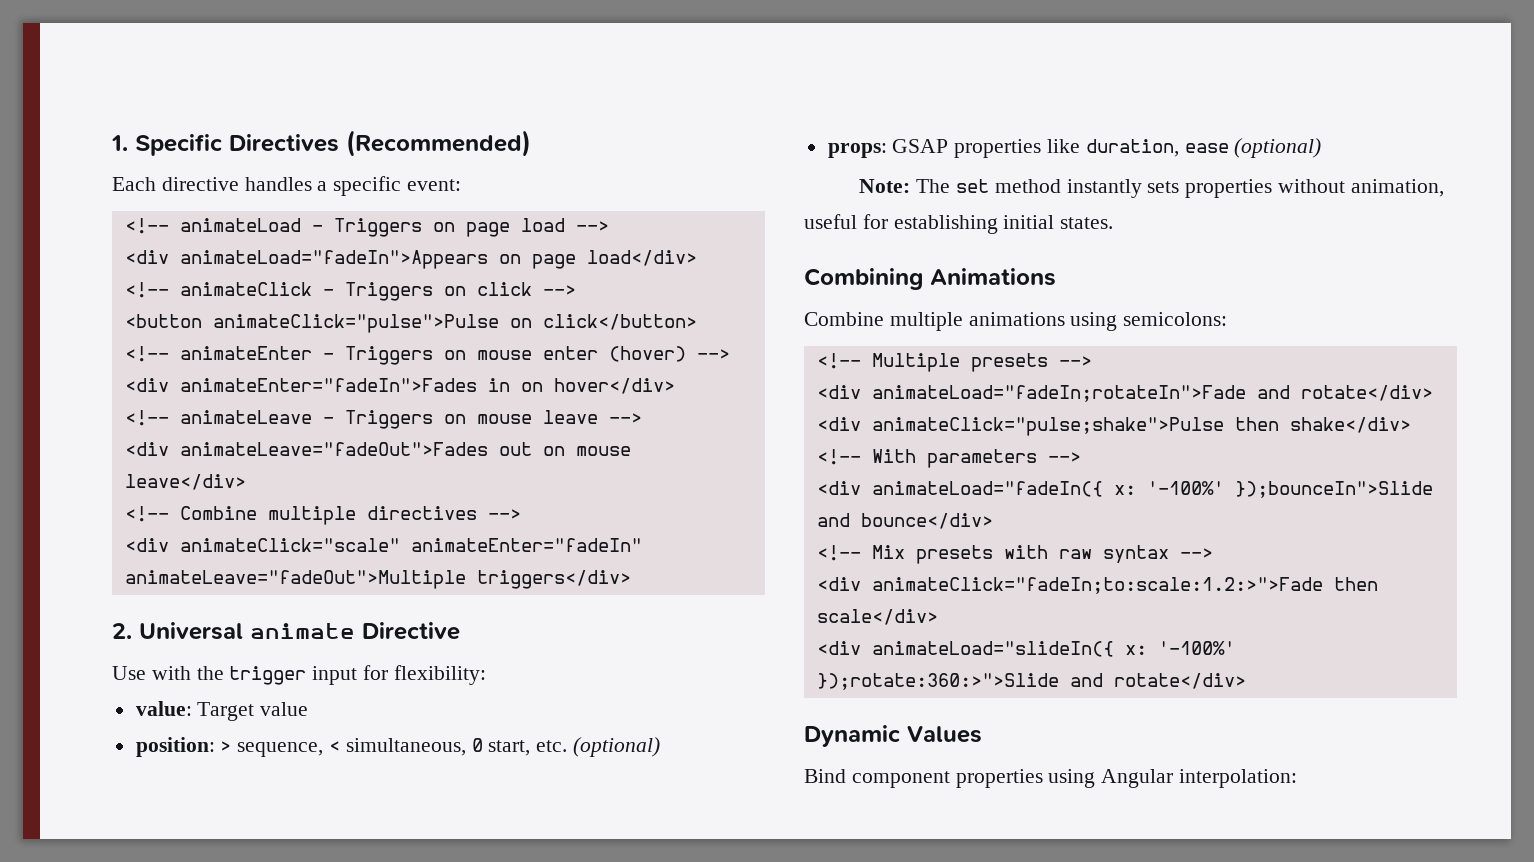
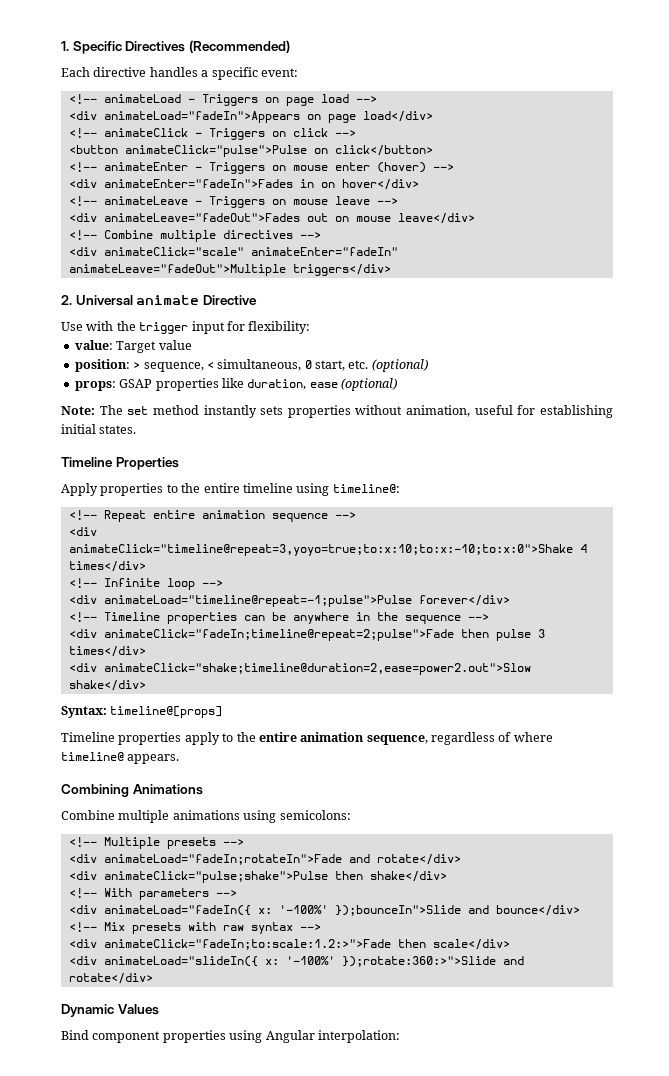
+ Timeline Properties
+ Apply properties to the entire timeline using timeline@:
+ <!-- Repeat entire animation sequence -->
+ <div animateClick="timeline@repeat=3,yoyo=true;to:x:10;to:x:-10;to:x:0">Shake 4 times</div>
+ <!-- Infinite loop -->
+ <div animateLoad="timeline@repeat=-1;pulse">Pulse forever</div>
+ <!-- Timeline properties can be anywhere in the sequence -->
+ <div animateClick="fadeIn;timeline@repeat=2;pulse">Fade then pulse 3 times</div>
+ <div animateClick="shake;timeline@duration=2,ease=power2.out">Slow shake</div>
+ Syntax: timeline@[props]
+ Timeline properties apply to the entire animation sequence, regardless of where timeline@ appears.

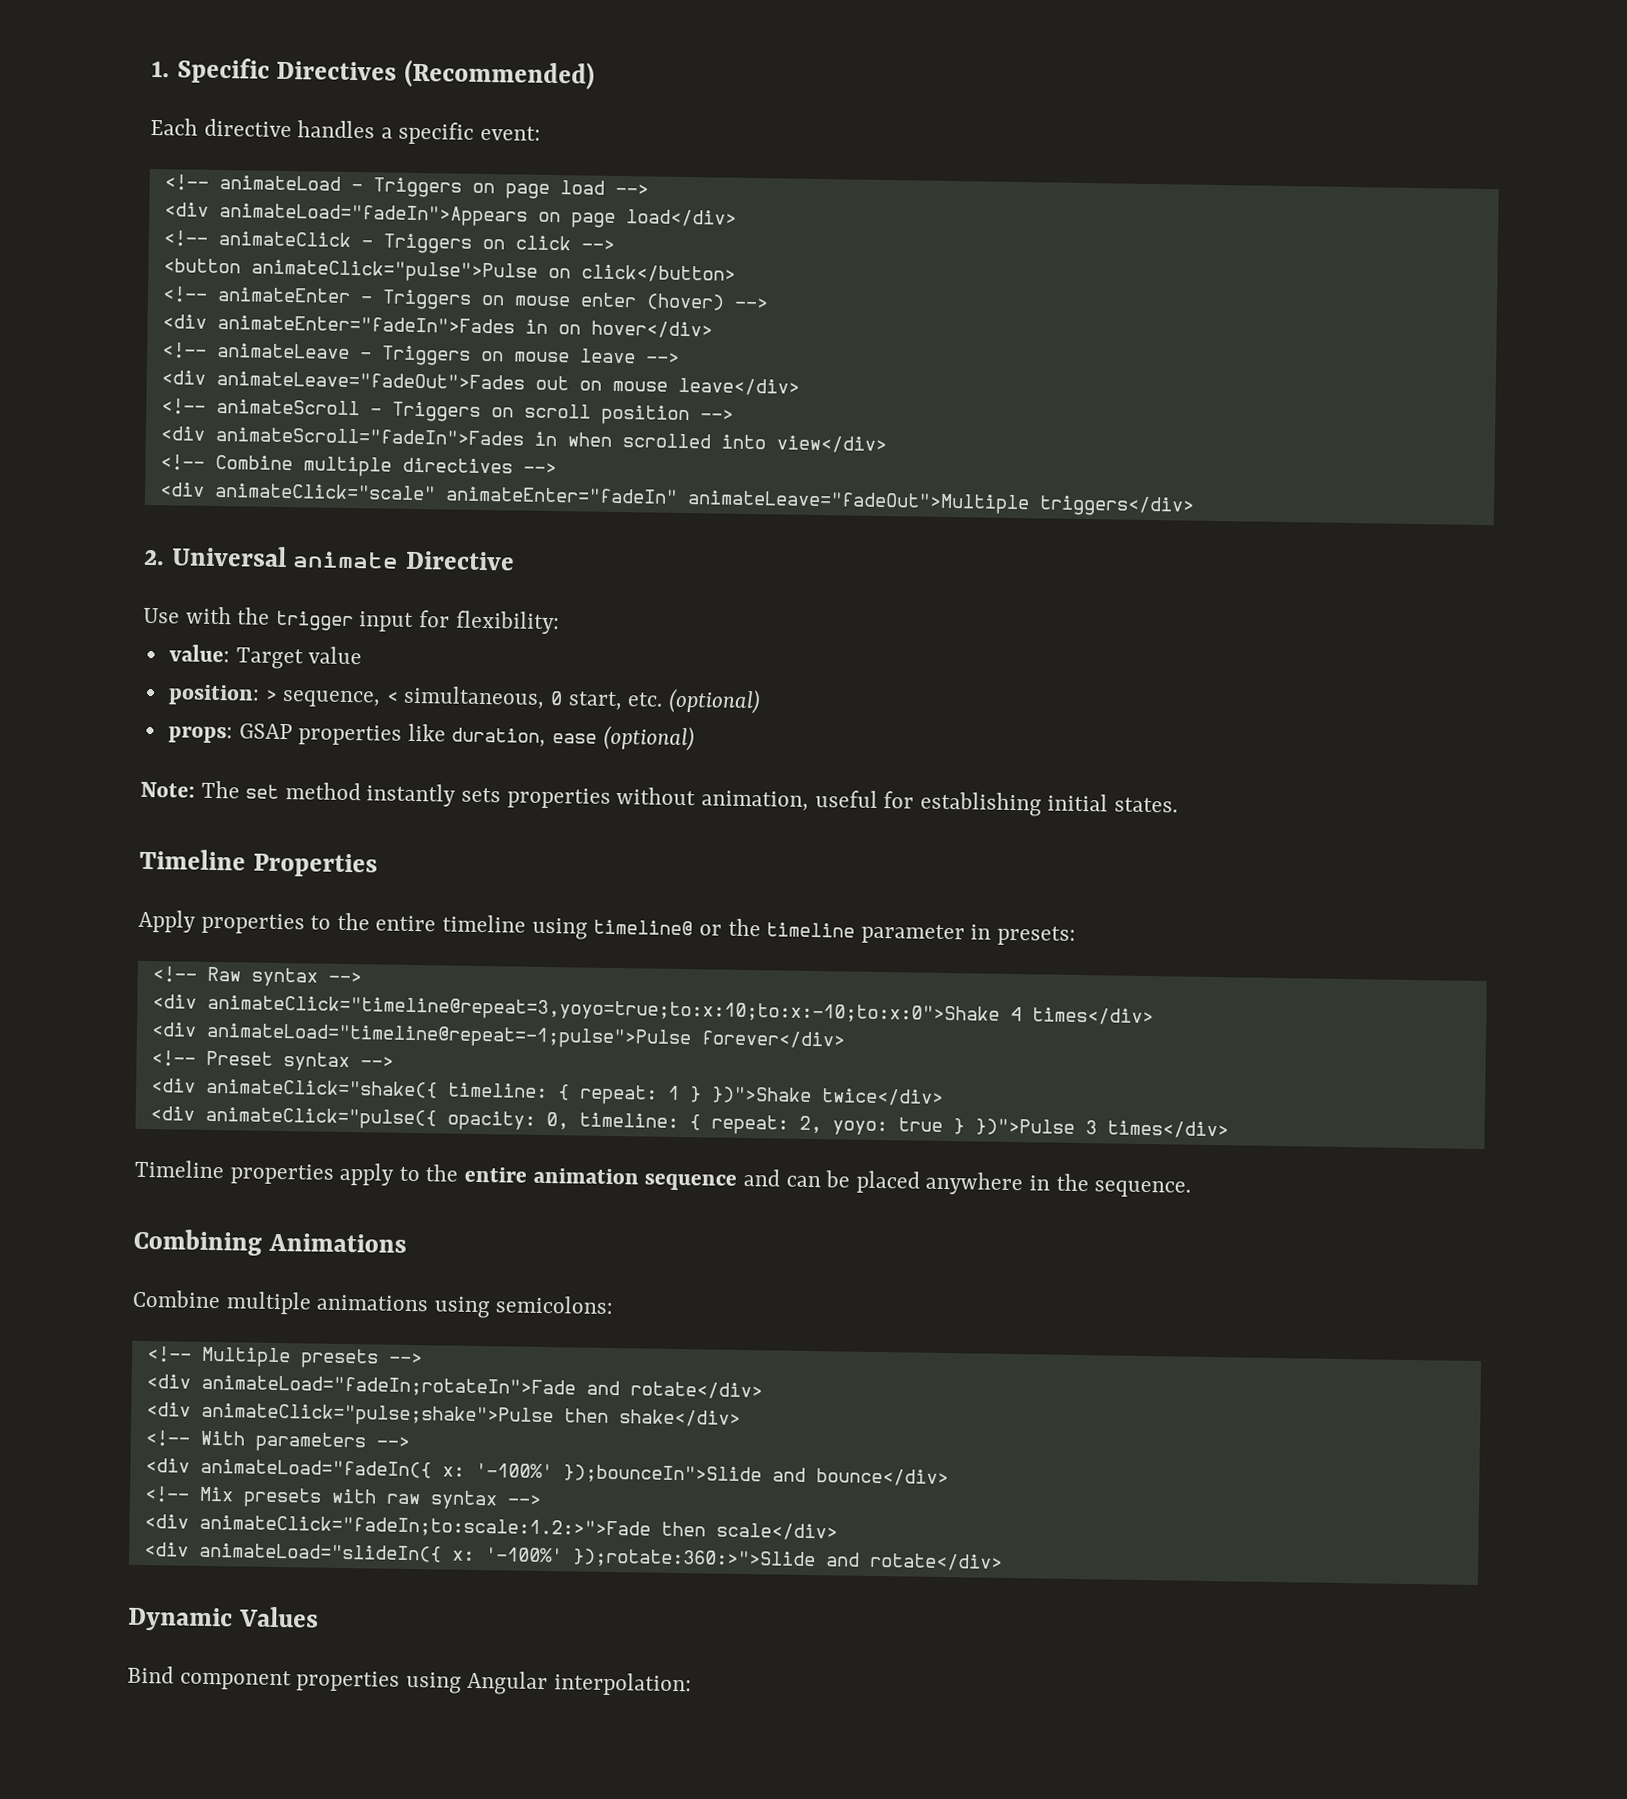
+ <!-- animateScroll - Triggers on scroll position -->
+ <div animateScroll="fadeIn">Fades in when scrolled into view</div>
- Apply properties to the entire timeline using timeline@:
- <!-- Repeat entire animation sequence -->
+ Apply properties to the entire timeline using timeline@ or the timeline parameter in presets:
+ <!-- Raw syntax -->
- <!-- Infinite loop -->
- <!-- Timeline properties can be anywhere in the sequence -->
- <div animateClick="fadeIn;timeline@repeat=2;pulse">Fade then pulse 3 times</div>
- <div animateClick="shake;timeline@duration=2,ease=power2.out">Slow shake</div>
- Syntax: timeline@[props]
+ <!-- Preset syntax -->
+ <div animateClick="shake({ timeline: { repeat: 1 } })">Shake twice</div>
+ <div animateClick="pulse({ opacity: 0, timeline: { repeat: 2, yoyo: true } })">Pulse 3 times</div>
- Timeline properties apply to the entire animation sequence, regardless of where timeline@ appears.
+ Timeline properties apply to the entire animation sequence and can be placed anywhere in the sequence.

